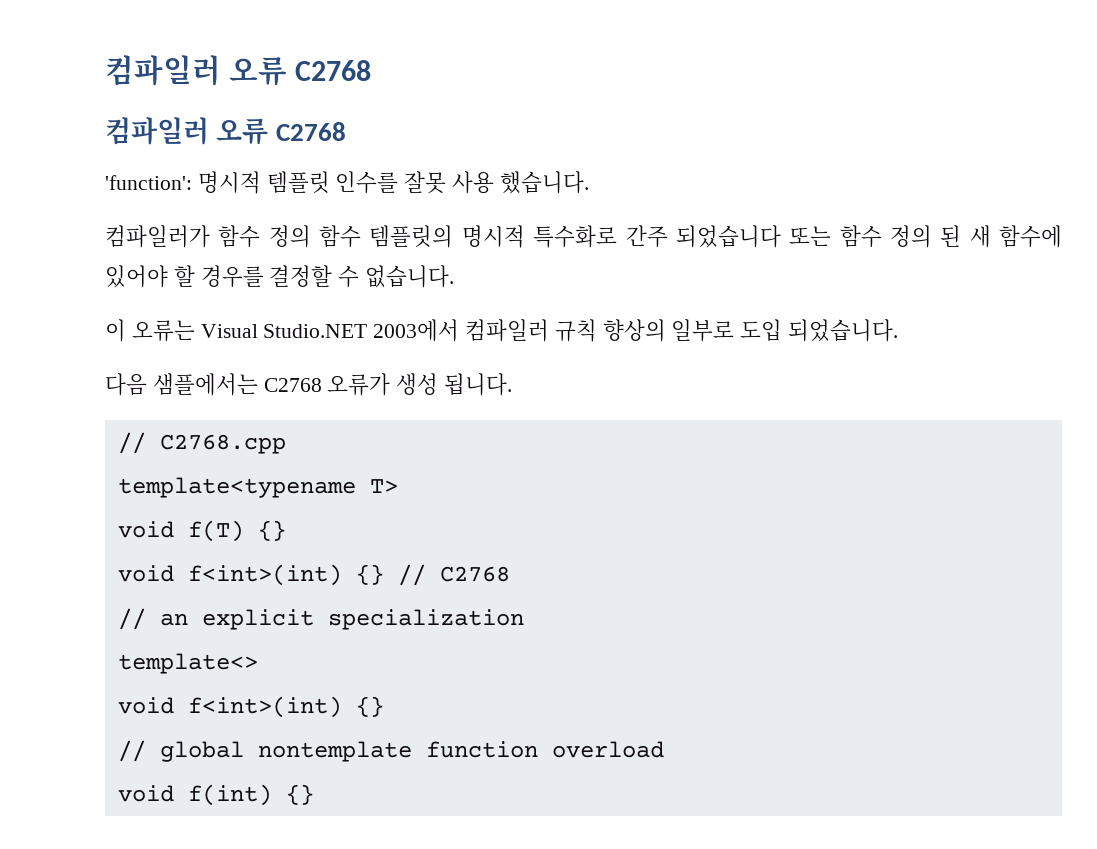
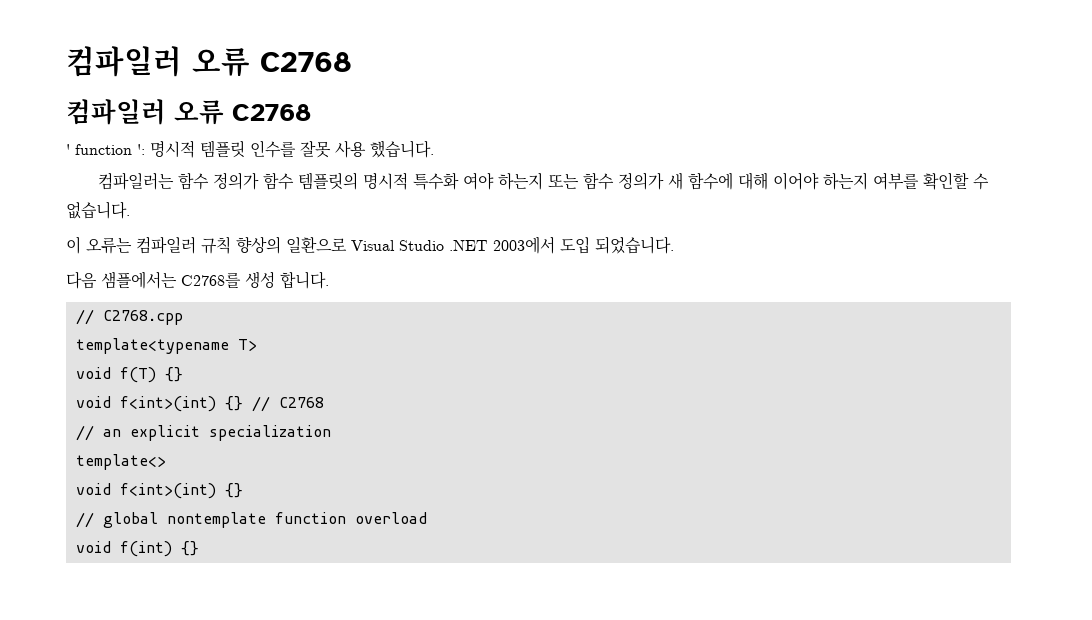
- 'function': 명시적 템플릿 인수를 잘못 사용 했습니다.
+ ' function ': 명시적 템플릿 인수를 잘못 사용 했습니다.
- 컴파일러가 함수 정의 함수 템플릿의 명시적 특수화로 간주 되었습니다 또는 함수 정의 된 새 함수에 있어야 할 경우를 결정할 수 없습니다.
- 이 오류는 Visual Studio.NET 2003에서 컴파일러 규칙 향상의 일부로 도입 되었습니다.
+ 컴파일러는 함수 정의가 함수 템플릿의 명시적 특수화 여야 하는지 또는 함수 정의가 새 함수에 대해 이어야 하는지 여부를 확인할 수 없습니다.
+ 이 오류는 컴파일러 규칙 향상의 일환으로 Visual Studio .NET 2003에서 도입 되었습니다.
- 다음 샘플에서는 C2768 오류가 생성 됩니다.
+ 다음 샘플에서는 C2768를 생성 합니다.

